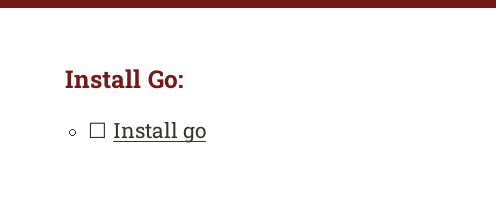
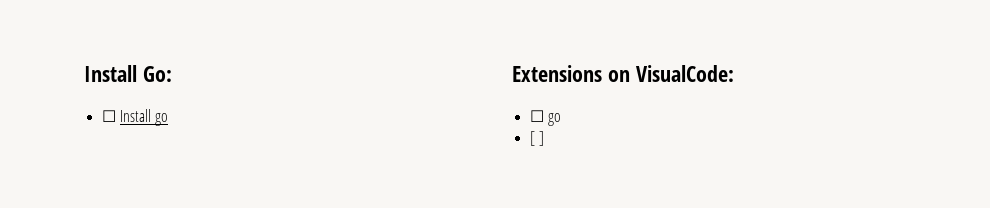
+ Extensions on VisualCode:
+ ☐ go
+ [ ]

